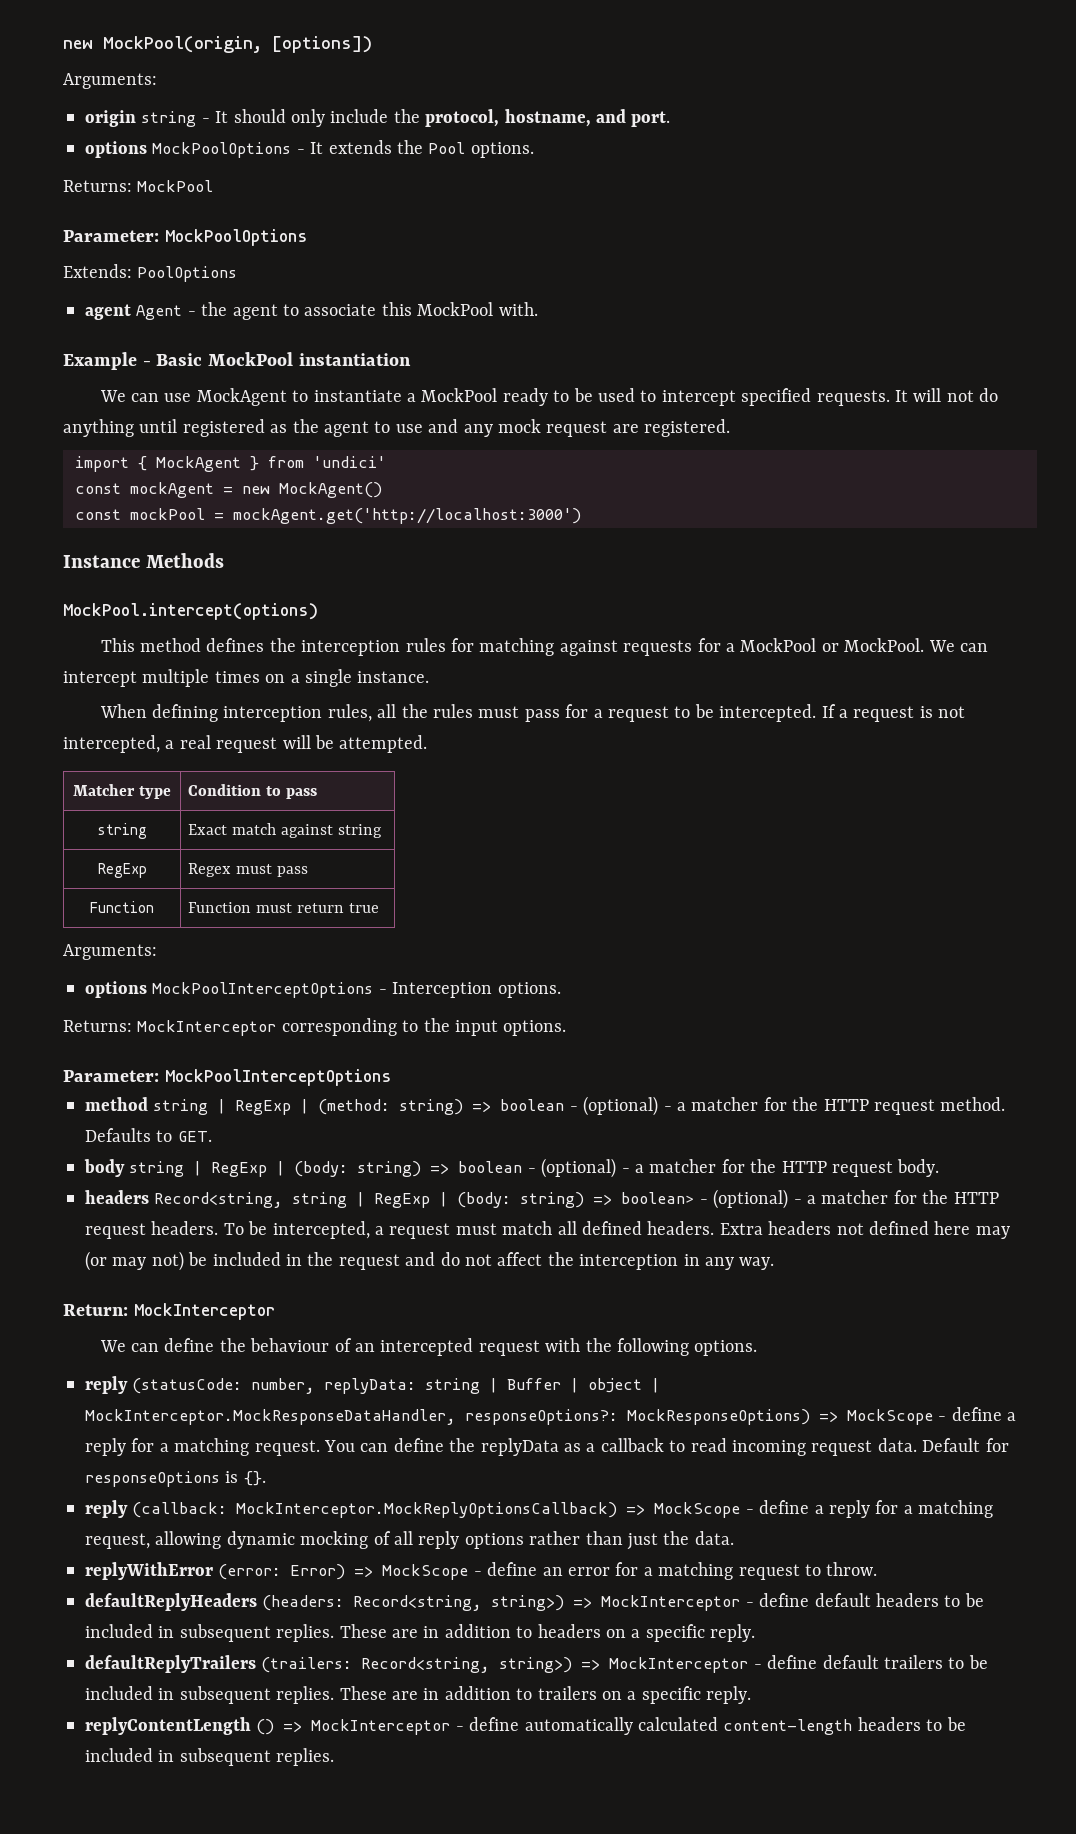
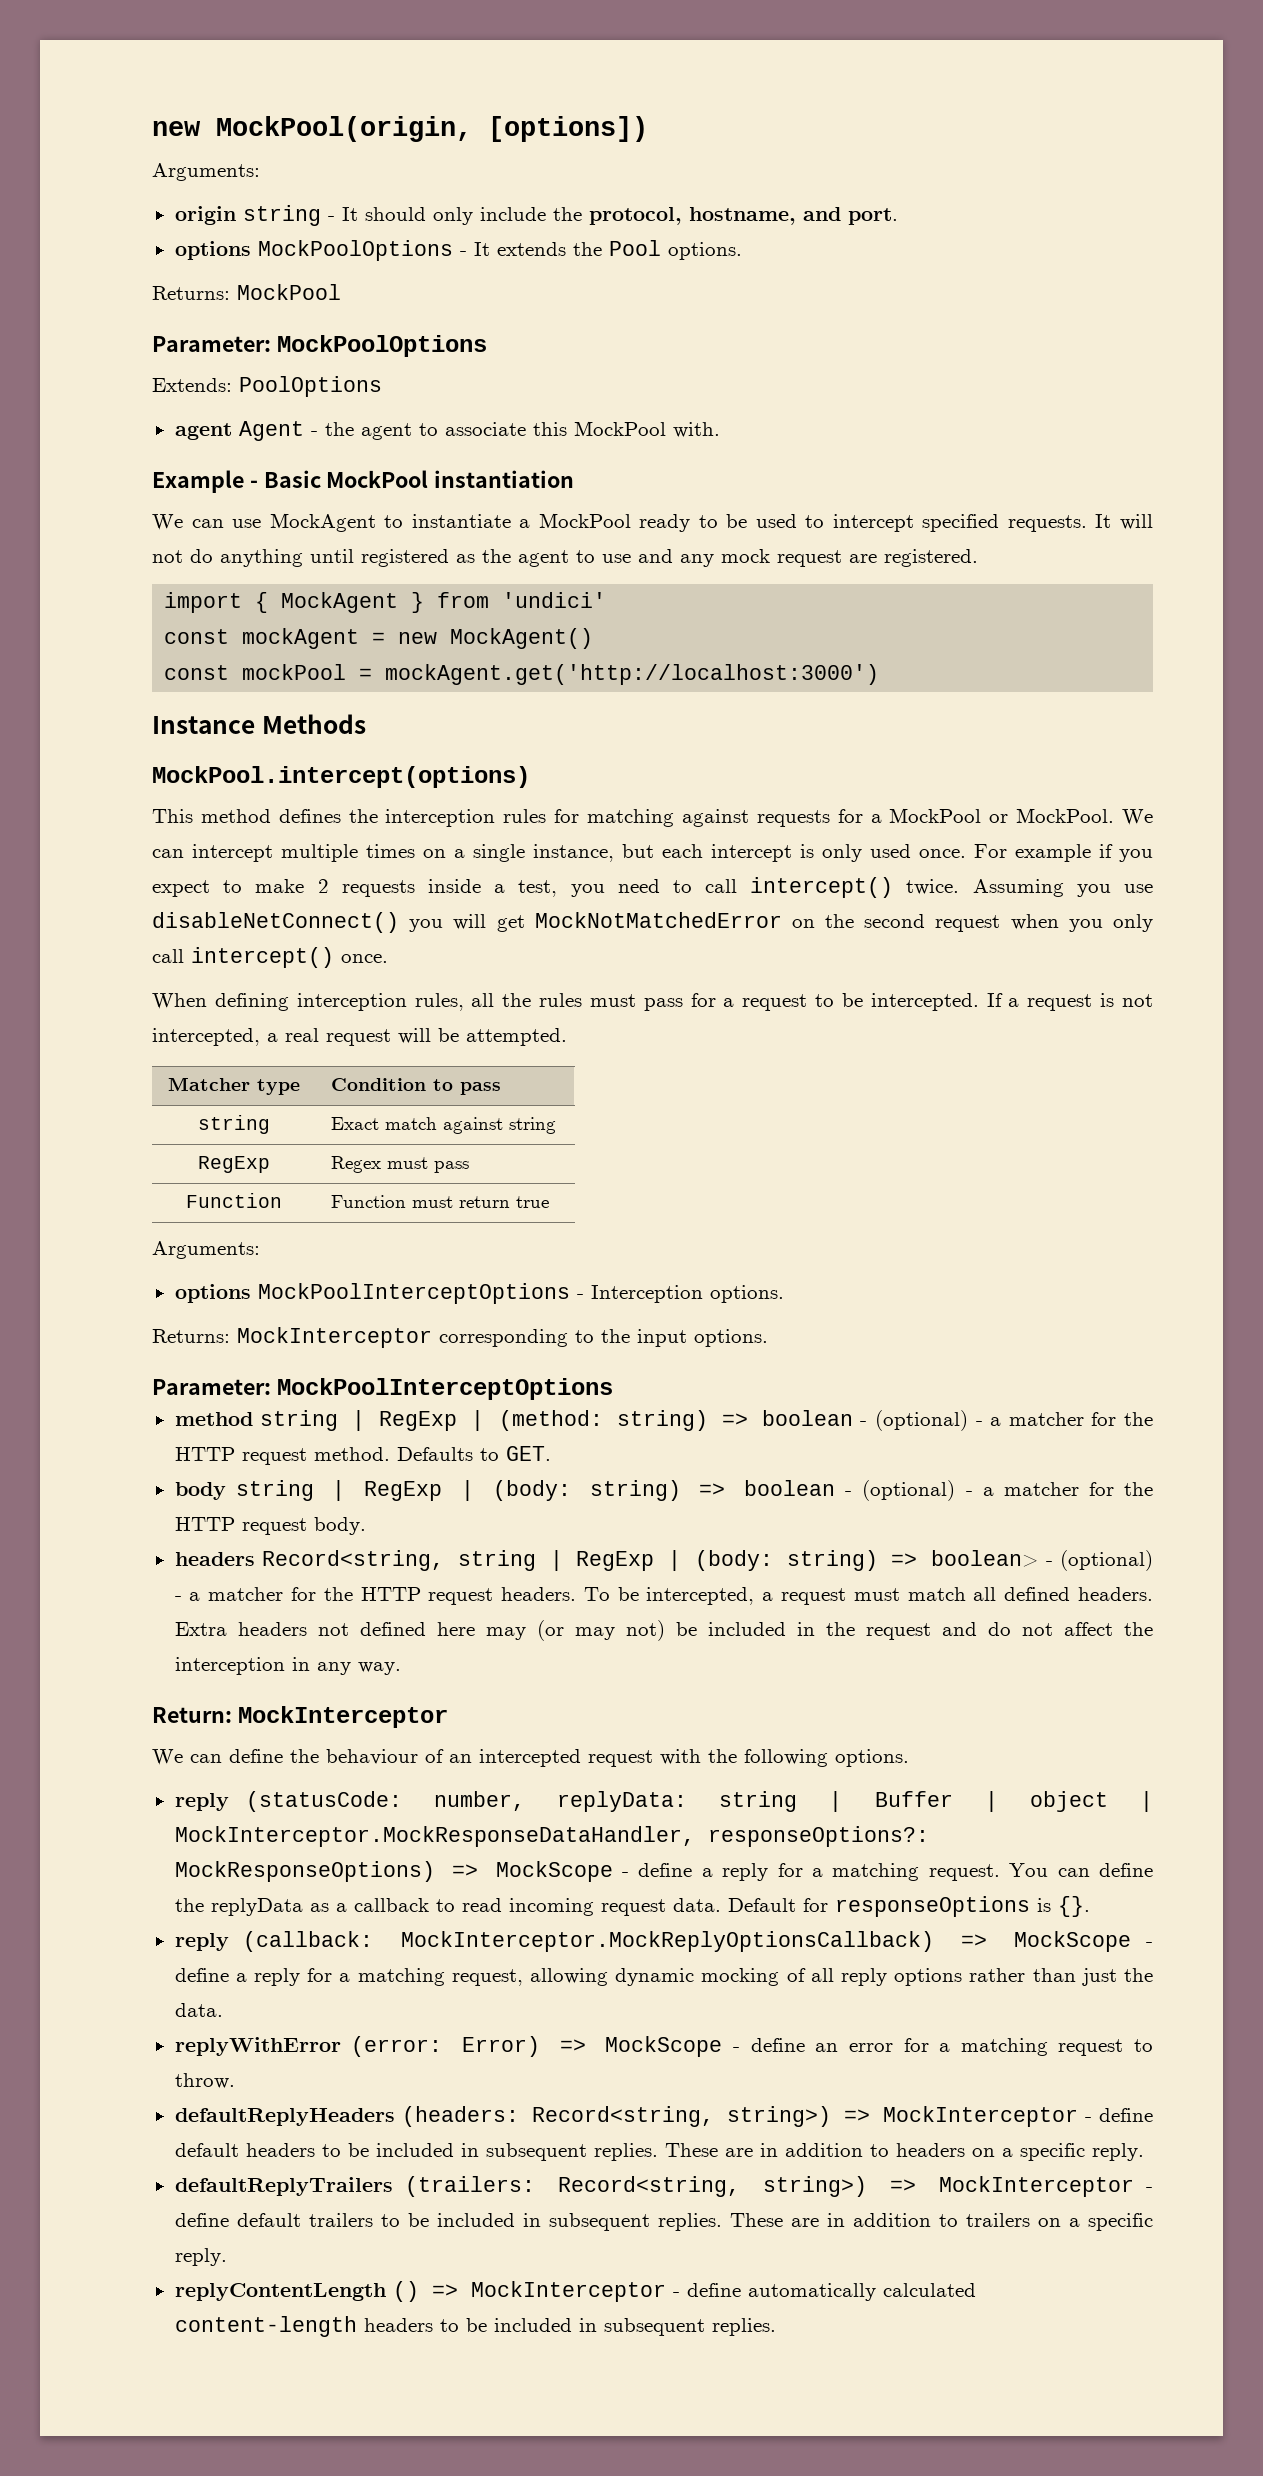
- We can intercept multiple times on a single instance.
+ We can intercept multiple times on a single instance, but each intercept is only used once. For example if you expect to make 2 requests inside a test, you need to call intercept() twice. Assuming you use disableNetConnect() you will get MockNotMatchedError on the second request when you only call intercept() once.

